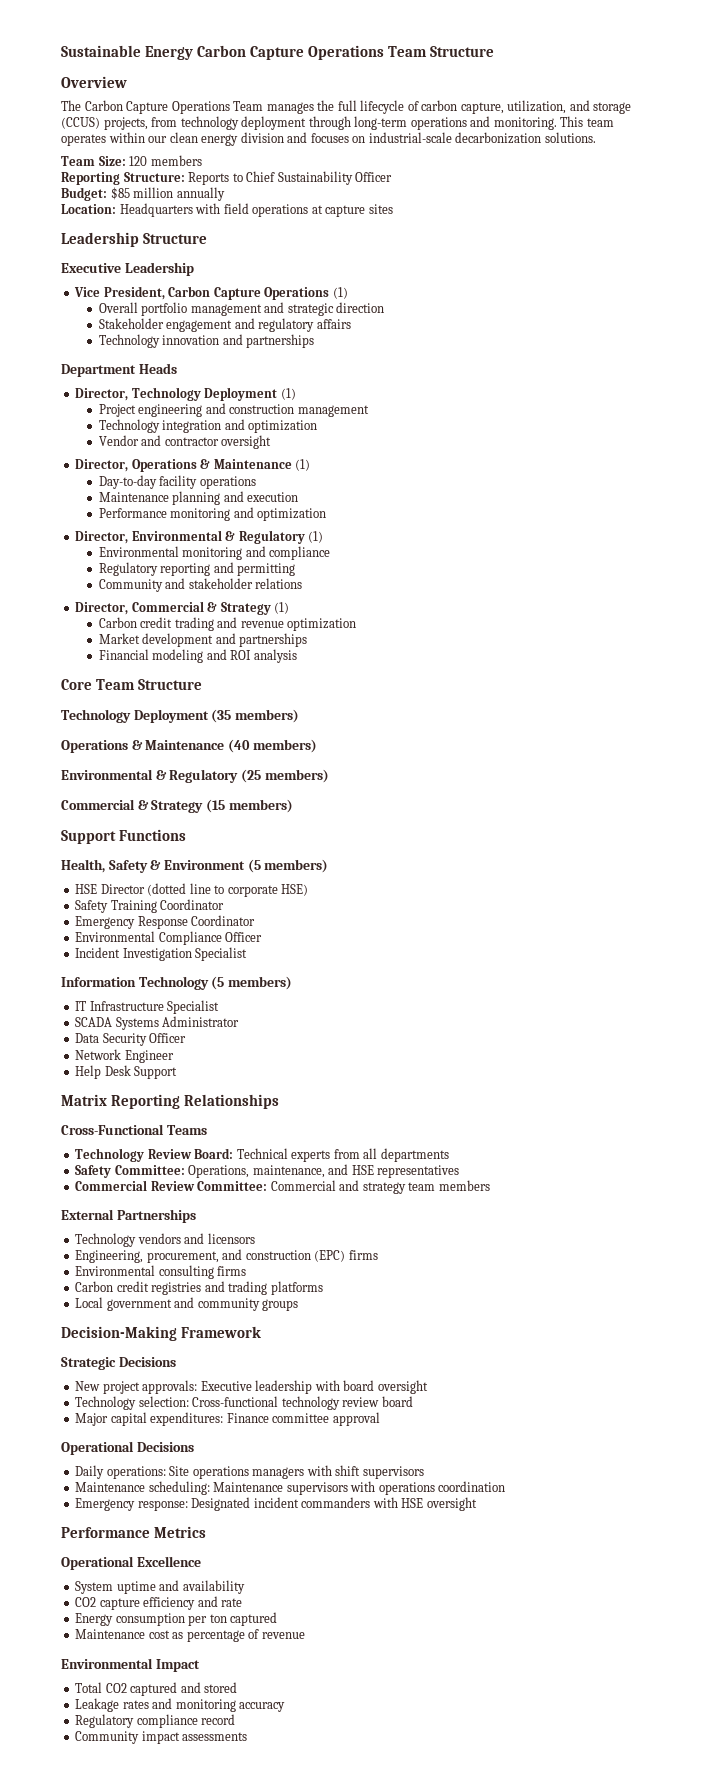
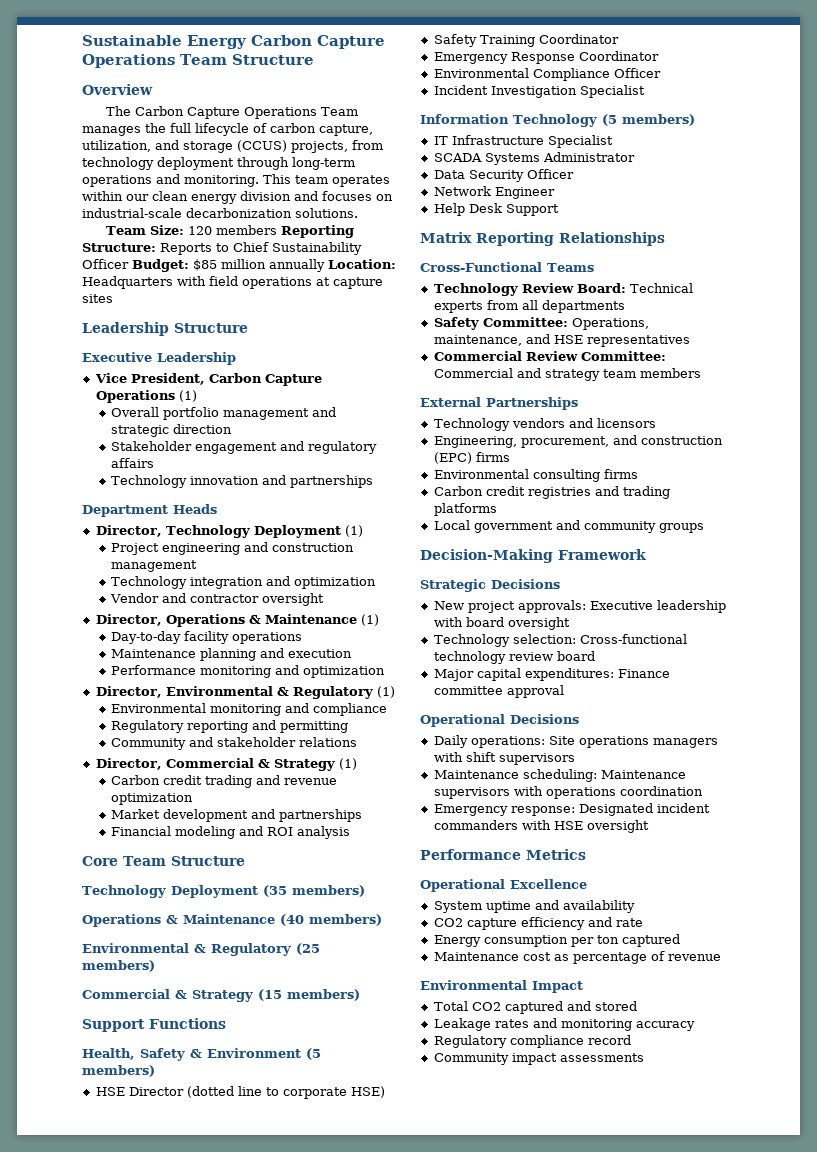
- Team Size: 120 members
- Reporting Structure: Reports to Chief Sustainability Officer
- Budget: $85 million annually
- Location: Headquarters with field operations at capture sites
+ Team Size: 120 members Reporting Structure: Reports to Chief Sustainability Officer Budget: $85 million annually Location: Headquarters with field operations at capture sites

